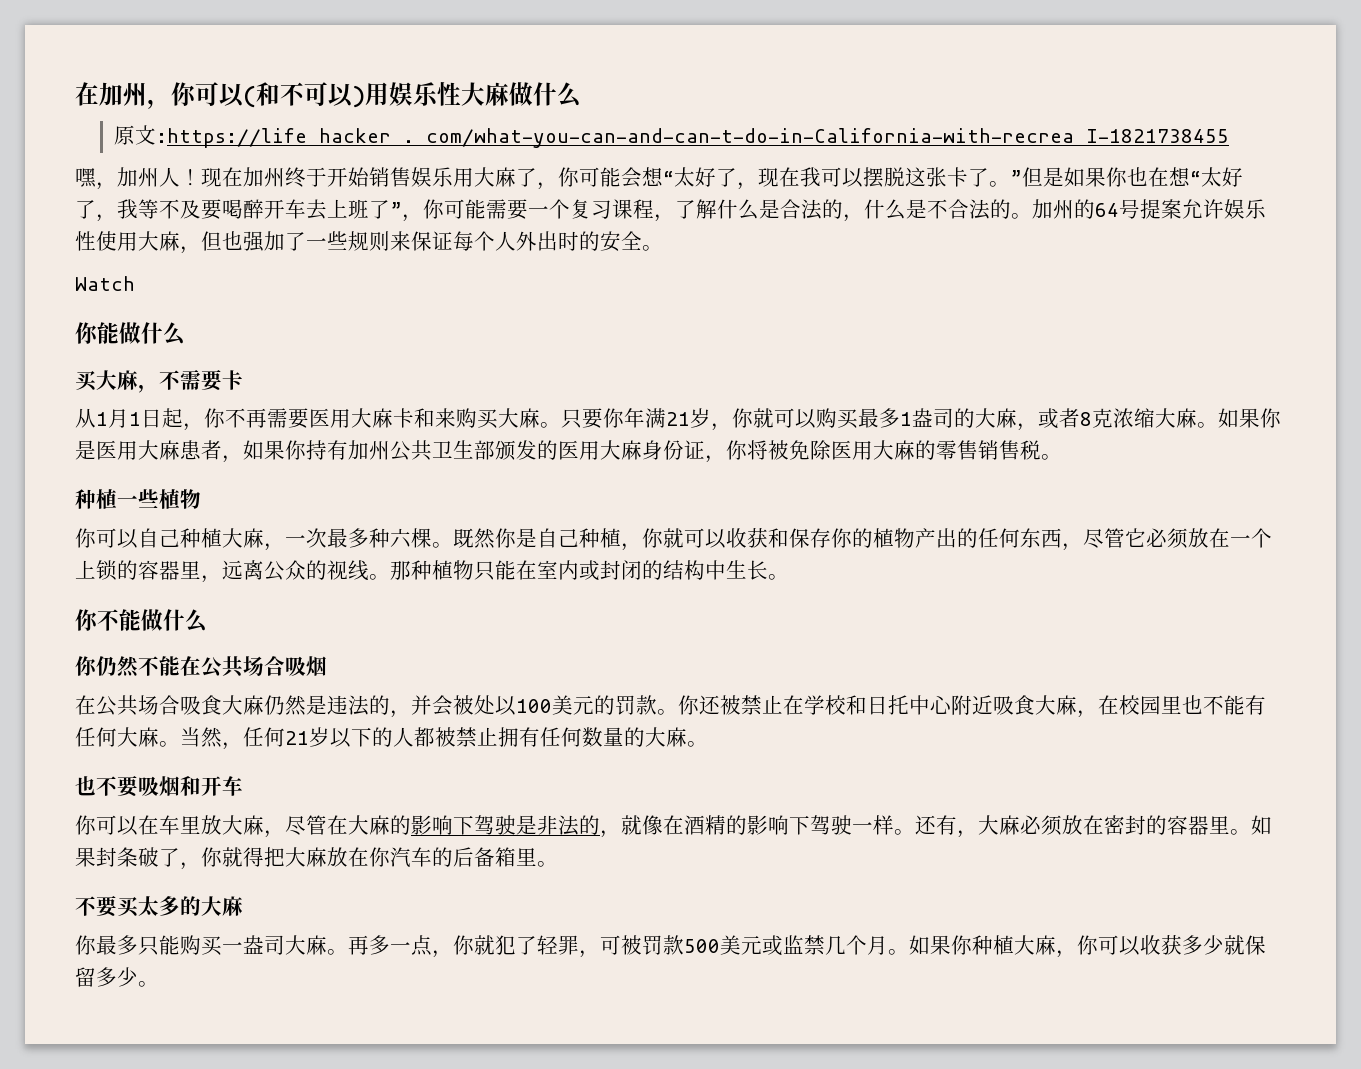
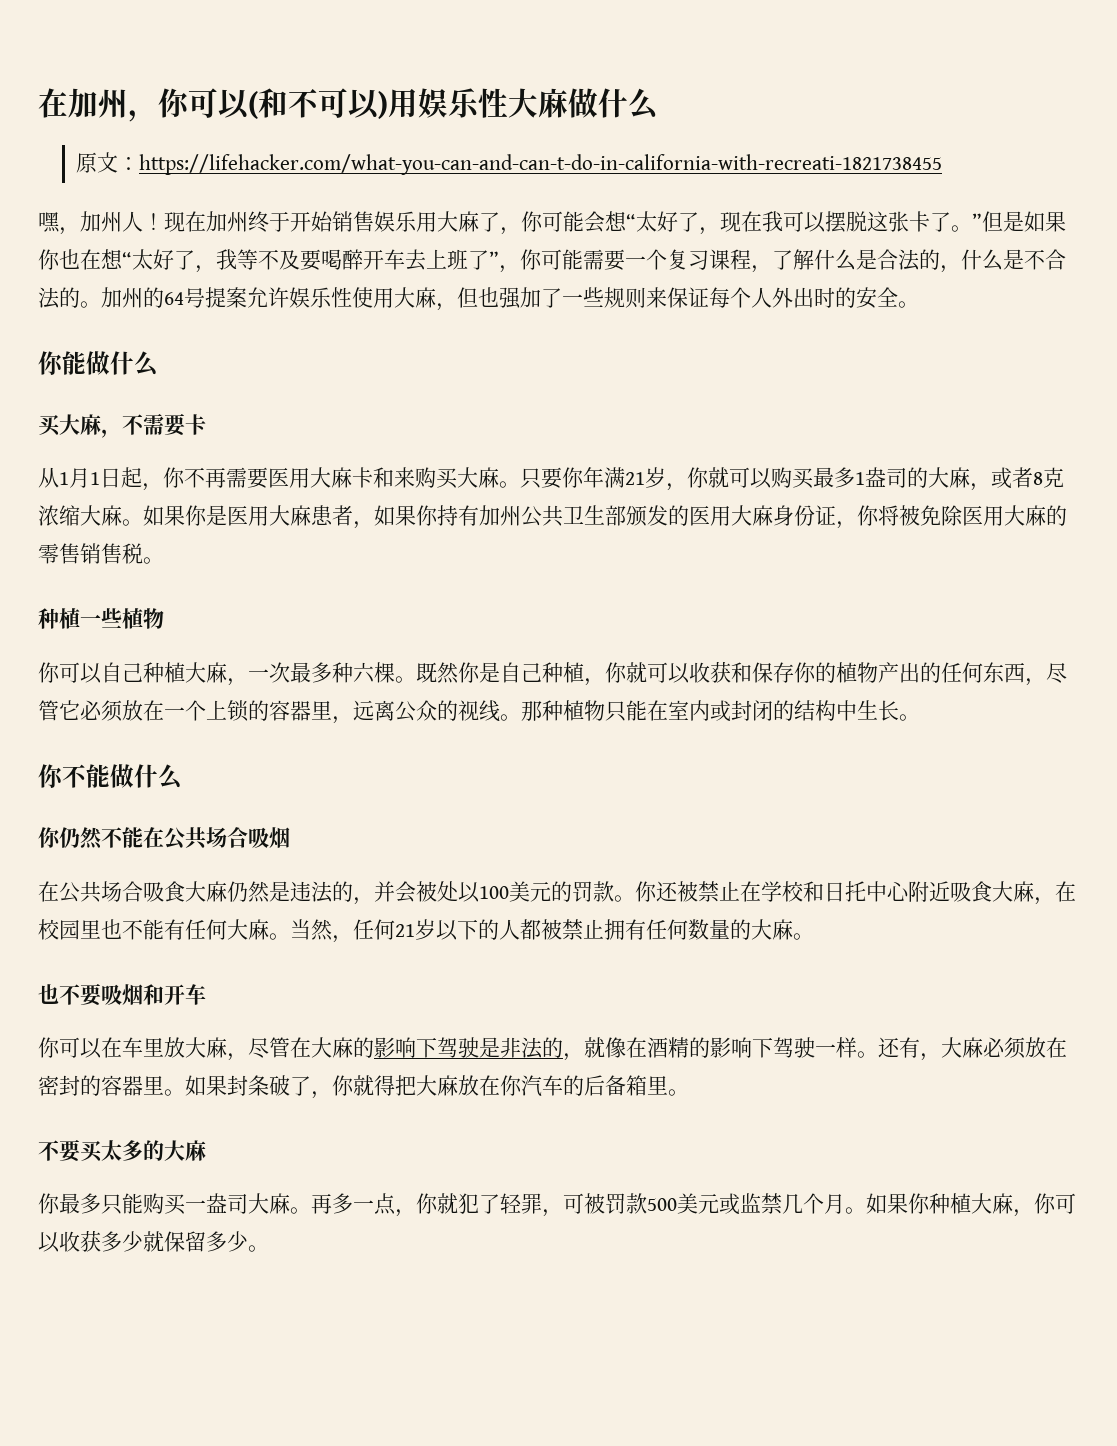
- 原文:https://life hacker . com/what-you-can-and-can-t-do-in-California-with-recrea I-1821738455
+ 原文：https://lifehacker.com/what-you-can-and-can-t-do-in-california-with-recreati-1821738455
- Watch

